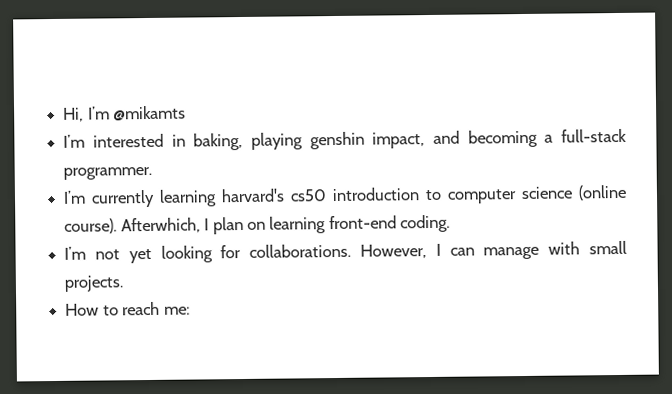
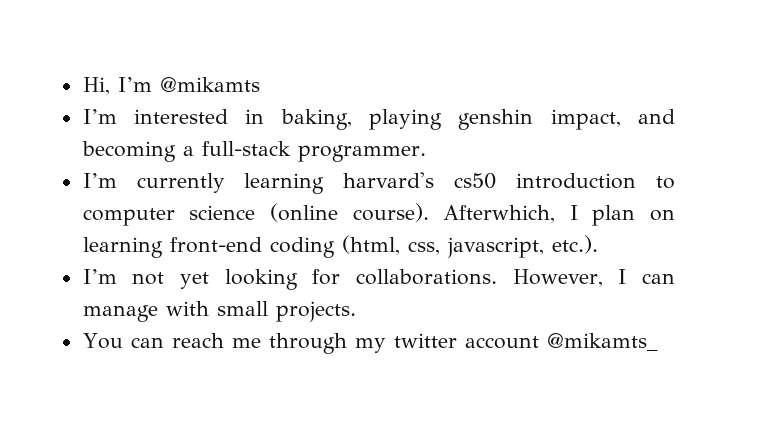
- Afterwhich, I plan on learning front-end coding.
+ Afterwhich, I plan on learning front-end coding (html, css, javascript, etc.).
- How to reach me:
+ You can reach me through my twitter account @mikamts_

